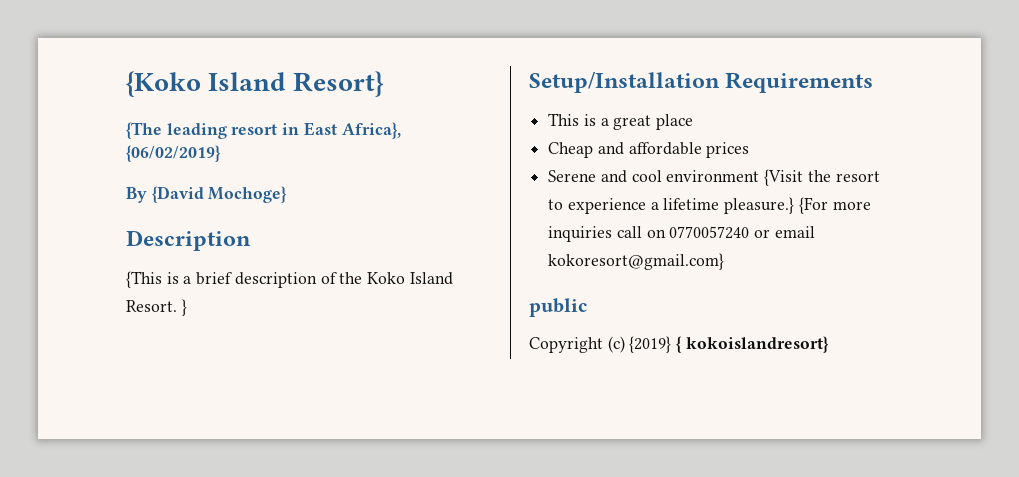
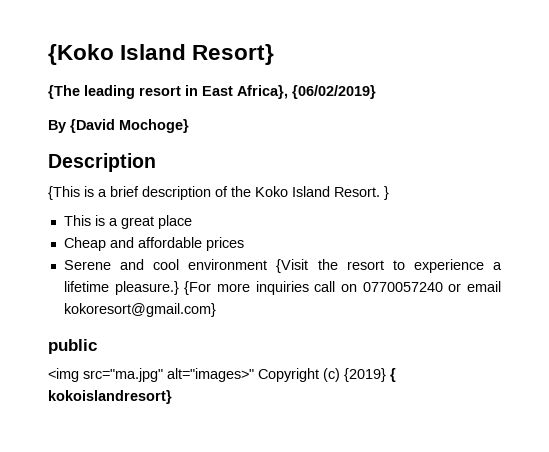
- Setup/Installation Requirements
- Copyright (c) {2019} { kokoislandresort}
+ <img src="ma.jpg" alt="images>" Copyright (c) {2019} { kokoislandresort}

